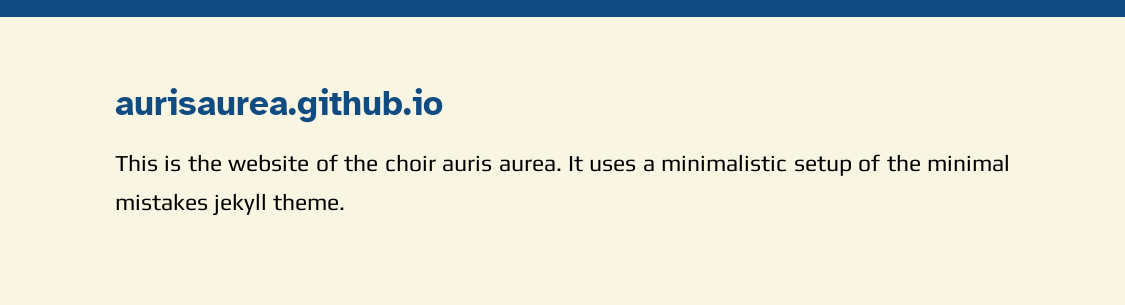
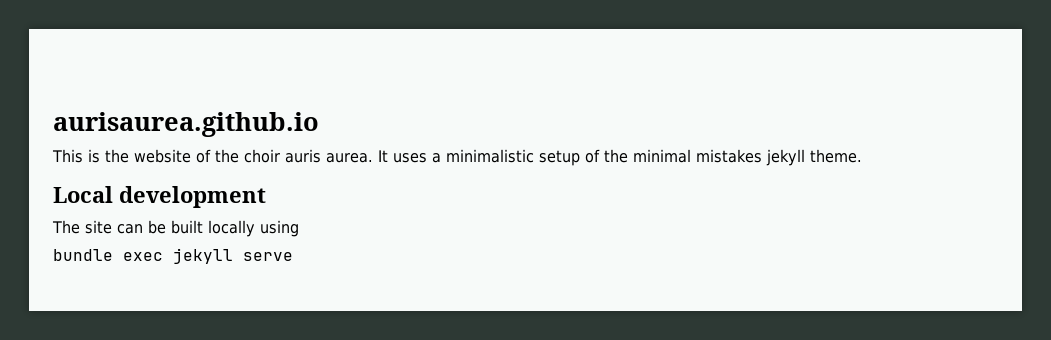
+ Local development
+ The site can be built locally using
+ bundle exec jekyll serve

